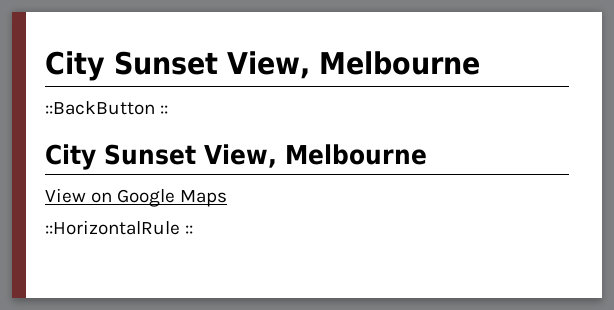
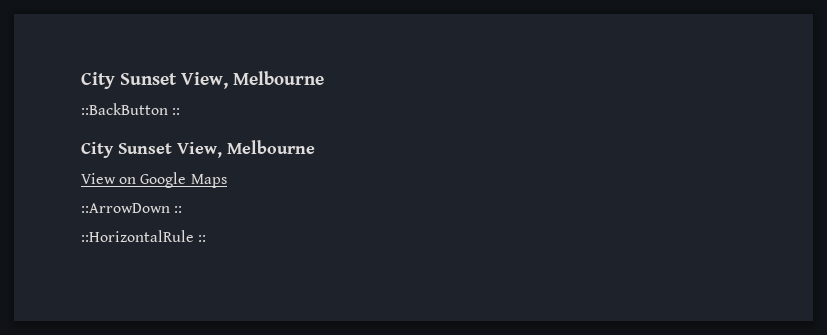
+ ::ArrowDown ::

